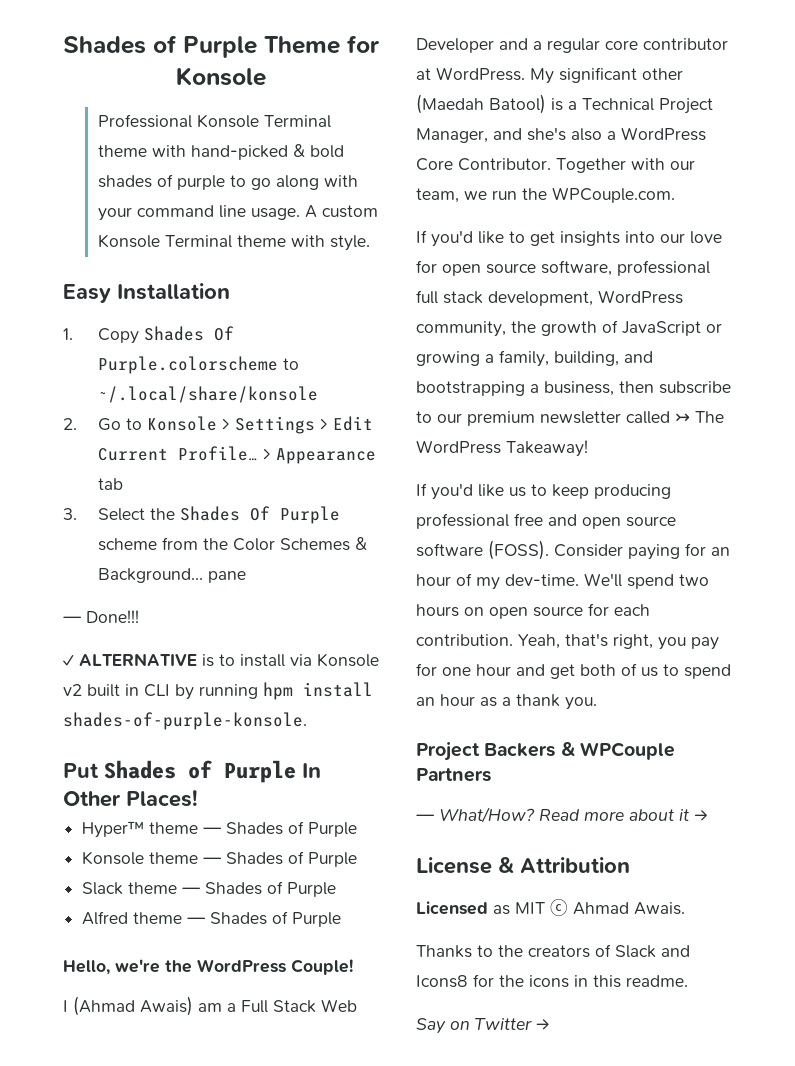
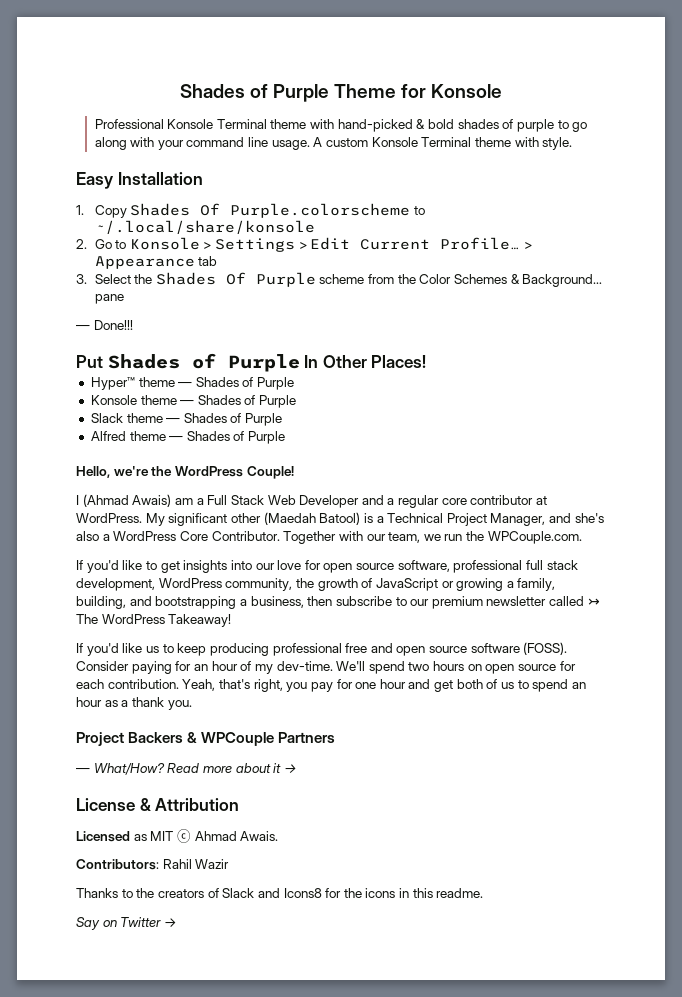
- ✓ ALTERNATIVE is to install via Konsole v2 built in CLI by running hpm install shades-of-purple-konsole.
+ Contributors: Rahil Wazir

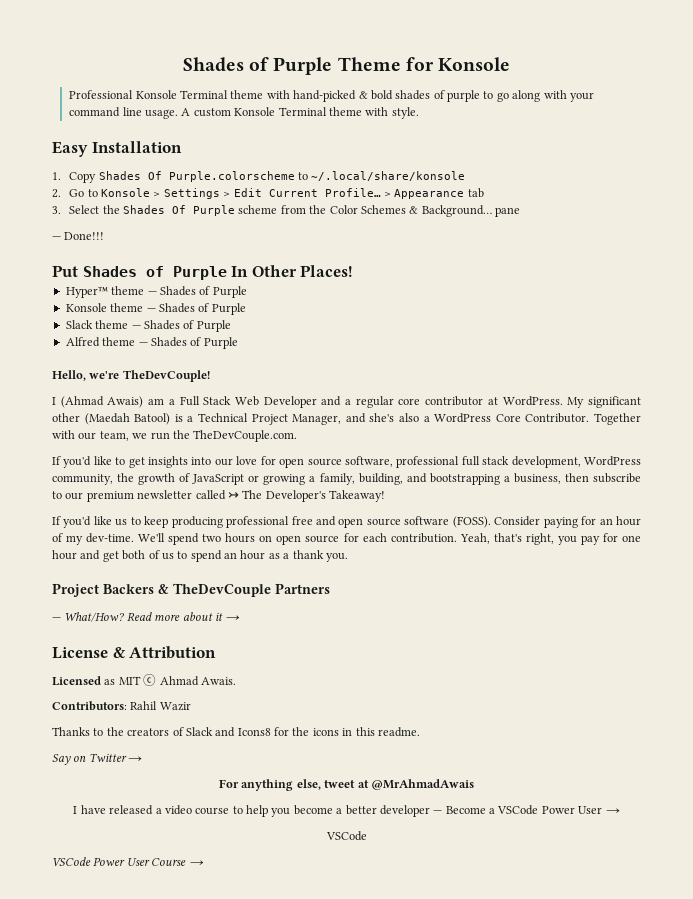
- Hello, we're the WordPress Couple!
+ Hello, we're TheDevCouple!
- Together with our team, we run the WPCouple.com.
+ Together with our team, we run the TheDevCouple.com.
- If you'd like to get insights into our love for open source software, professional full stack development, WordPress community, the growth of JavaScript or growing a family, building, and bootstrapping a business, then subscribe to our premium newsletter called ↣ The WordPress Takeaway!
+ If you'd like to get insights into our love for open source software, professional full stack development, WordPress community, the growth of JavaScript or growing a family, building, and bootstrapping a business, then subscribe to our premium newsletter called ↣ The Developer's Takeaway!
- Project Backers & WPCouple Partners
+ Project Backers & TheDevCouple Partners
+ For anything else, tweet at @MrAhmadAwais
+ I have released a video course to help you become a better developer — Become a VSCode Power User →
+ VSCode
+ VSCode Power User Course →

